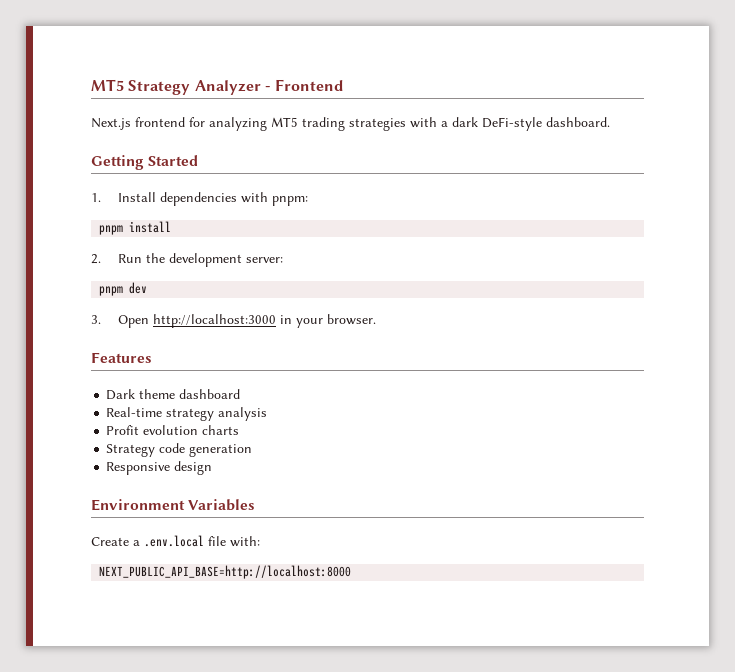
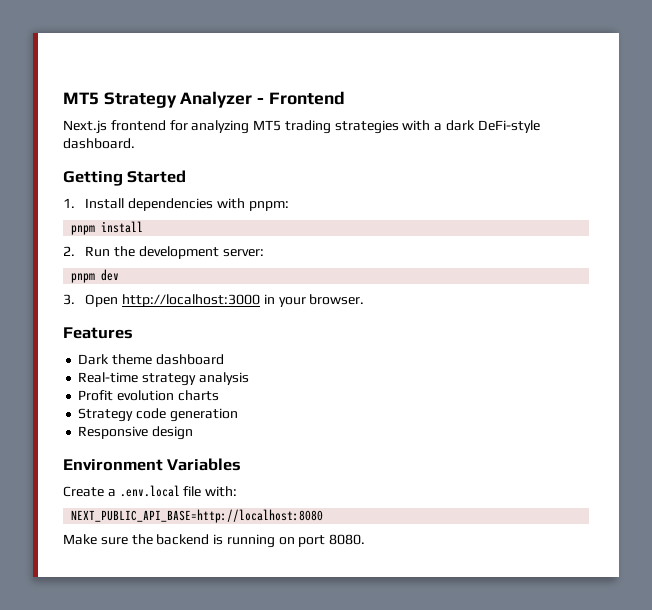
- NEXT_PUBLIC_API_BASE=http://localhost:8000
+ NEXT_PUBLIC_API_BASE=http://localhost:8080
+ Make sure the backend is running on port 8080.

